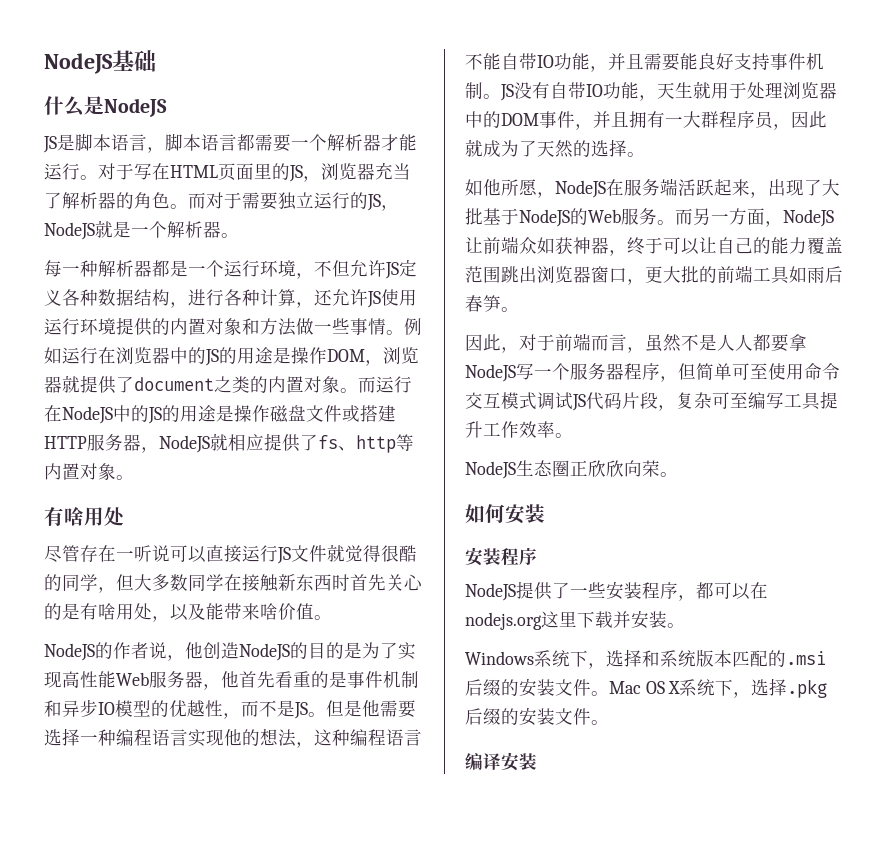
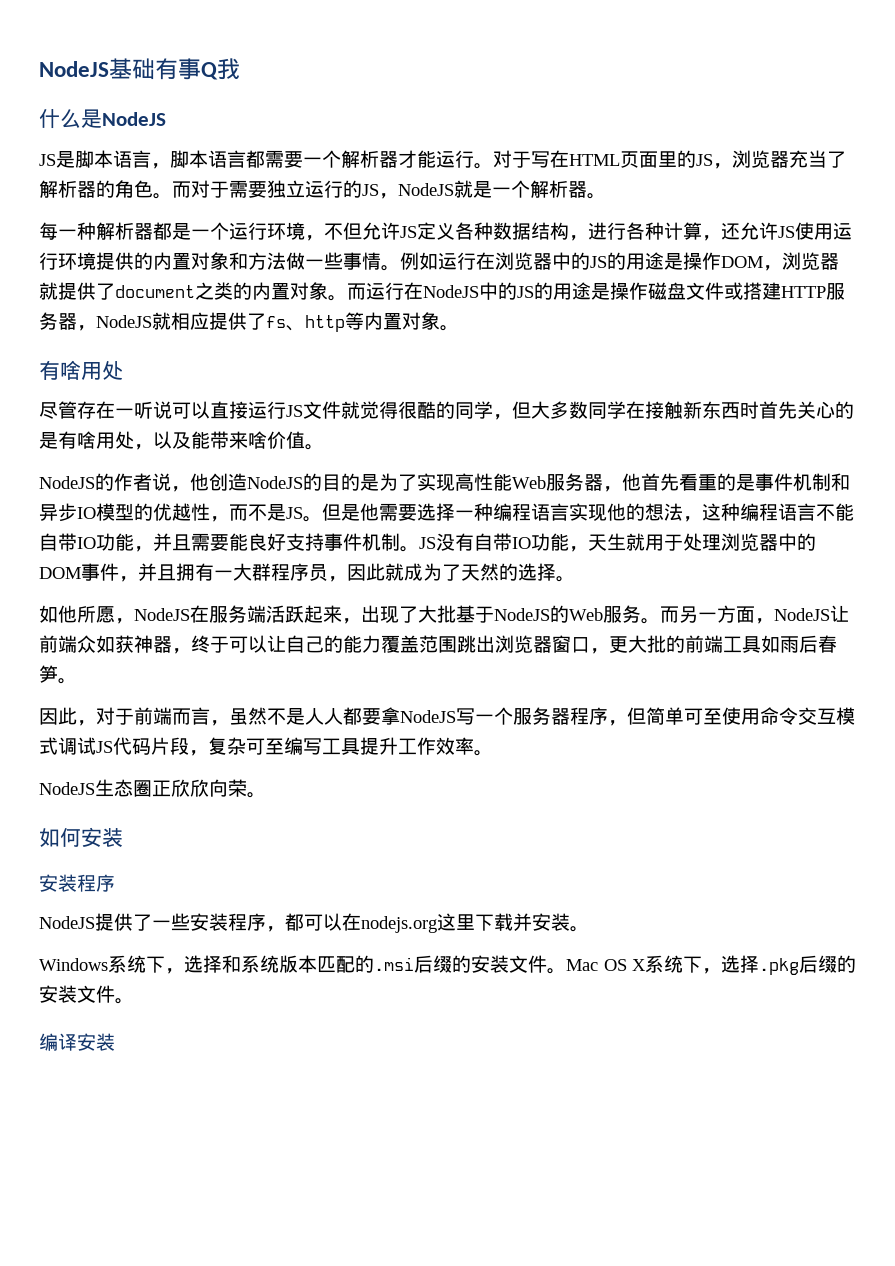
- NodeJS基础
+ NodeJS基础有事Q我

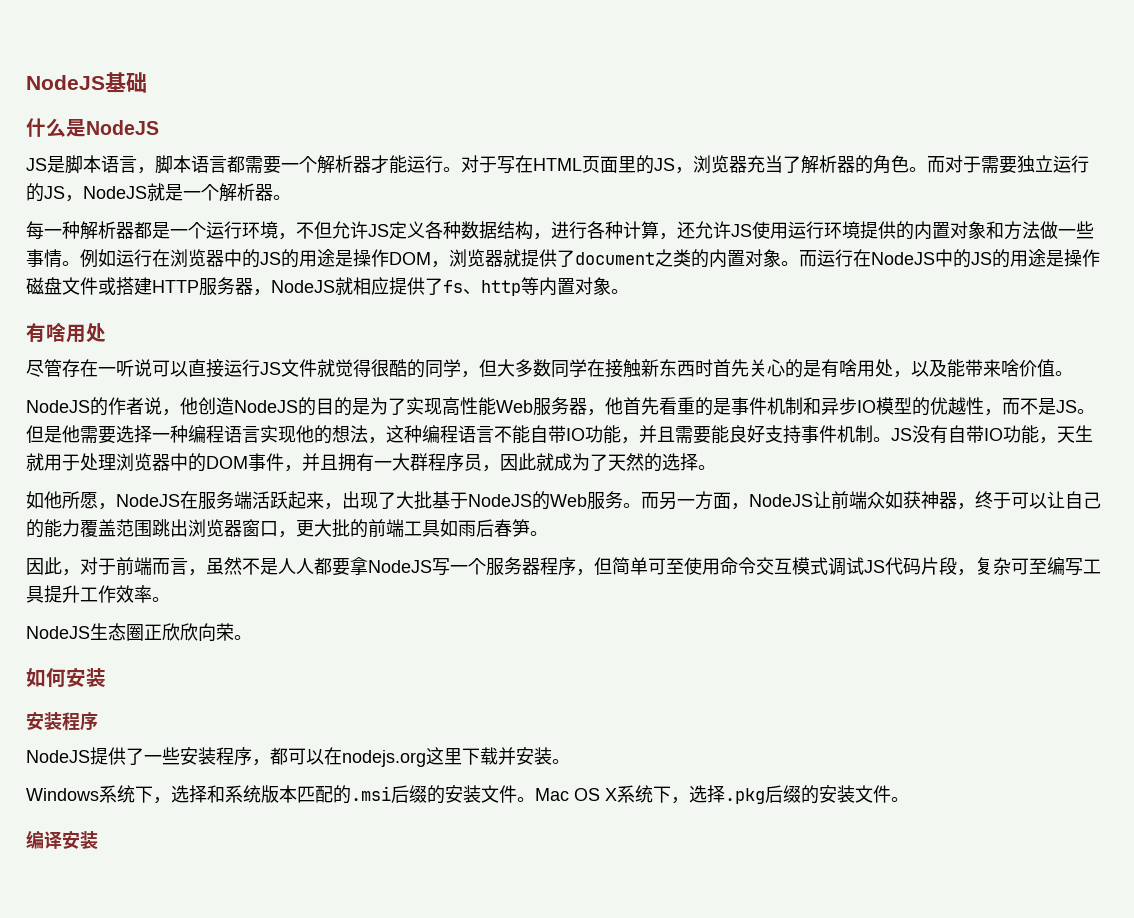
- NodeJS基础有事Q我
+ NodeJS基础

